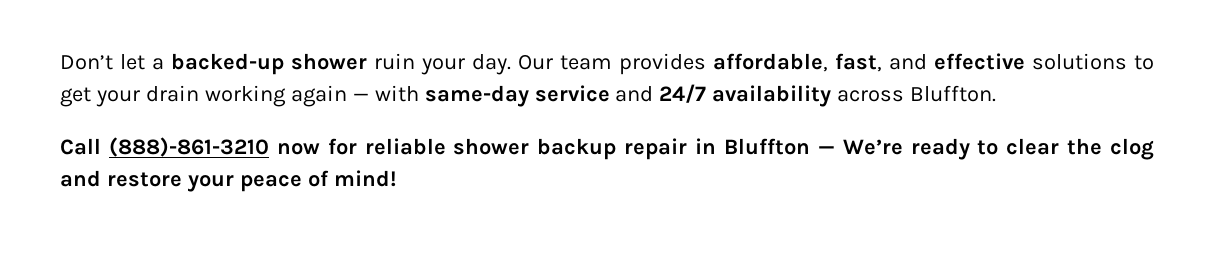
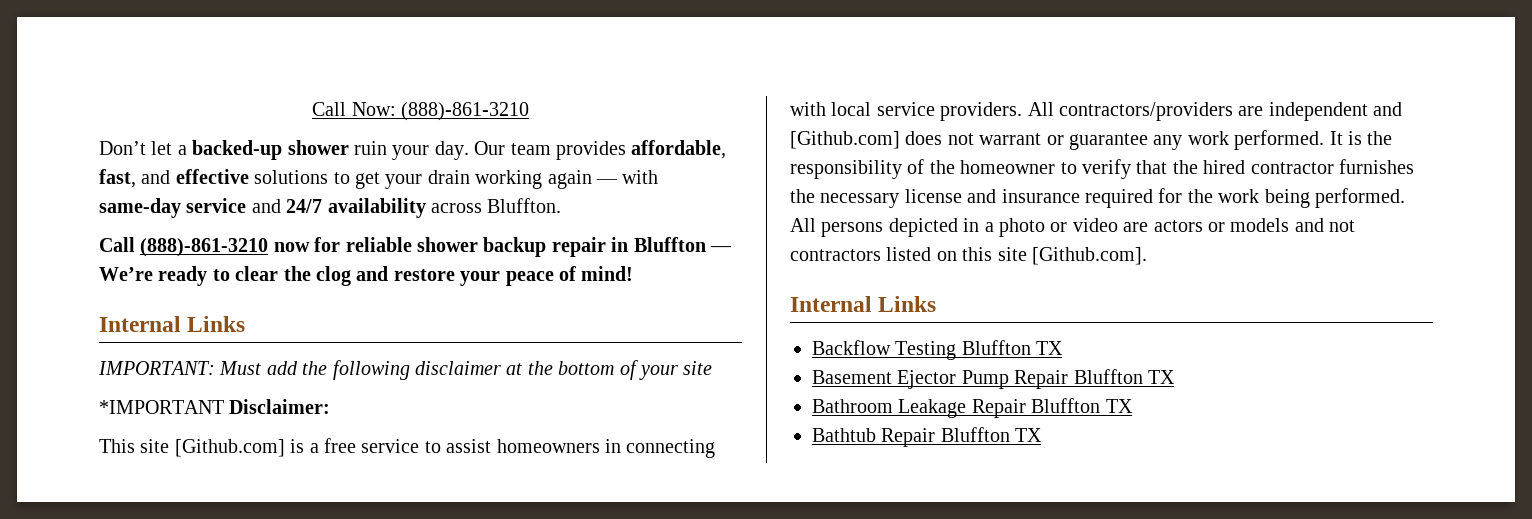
+ Call Now: (888)-861-3210
  Call (888)-861-3210 now for reliable shower backup repair in Bluffton — We’re ready to clear the clog and restore your peace of mind!
+ Internal Links
+ IMPORTANT: Must add the following disclaimer at the bottom of your site
+ *IMPORTANT Disclaimer:
+ This site [Github.com] is a free service to assist homeowners in connecting with local service providers. All contractors/providers are independent and [Github.com] does not warrant or guarantee any work performed. It is the responsibility of the homeowner to verify that the hired contractor furnishes the necessary license and insurance required for the work being performed. All persons depicted in a photo or video are actors or models and not contractors listed on this site [Github.com].
+ Internal Links
+ Backflow Testing Bluffton TX
+ Basement Ejector Pump Repair Bluffton TX
+ Bathroom Leakage Repair Bluffton TX
+ Bathtub Repair Bluffton TX

